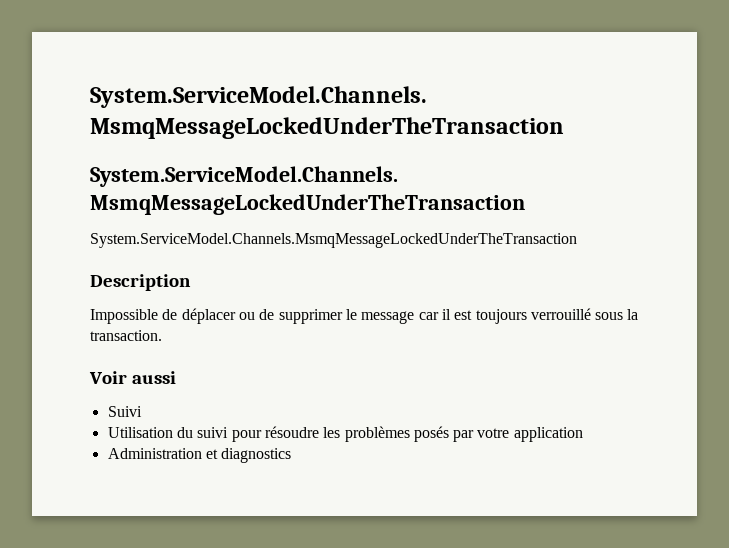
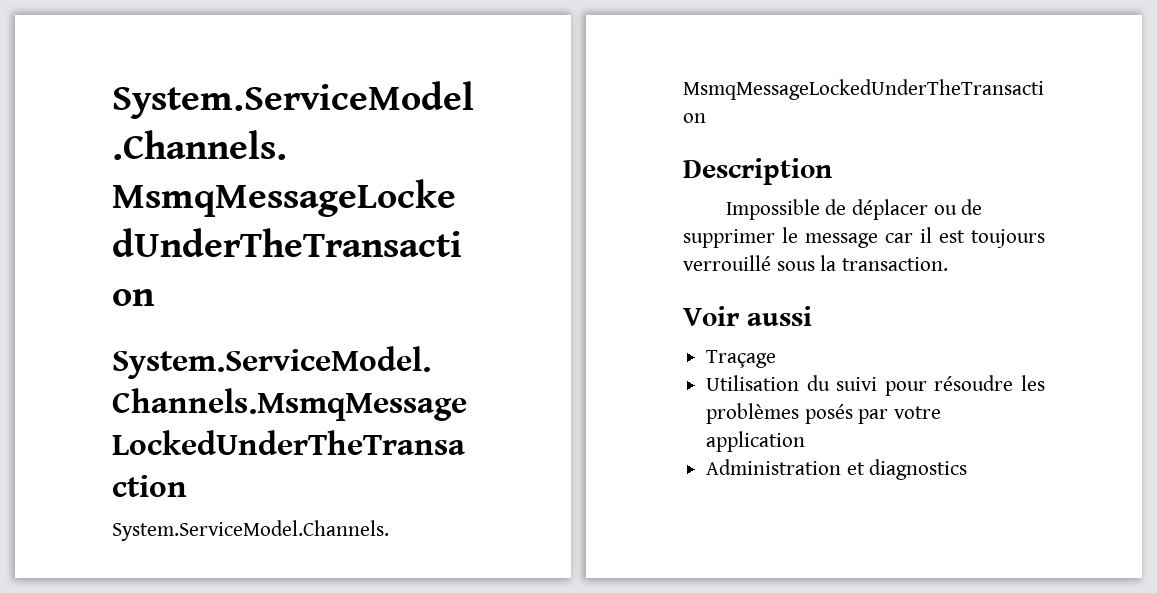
- Suivi
+ Traçage

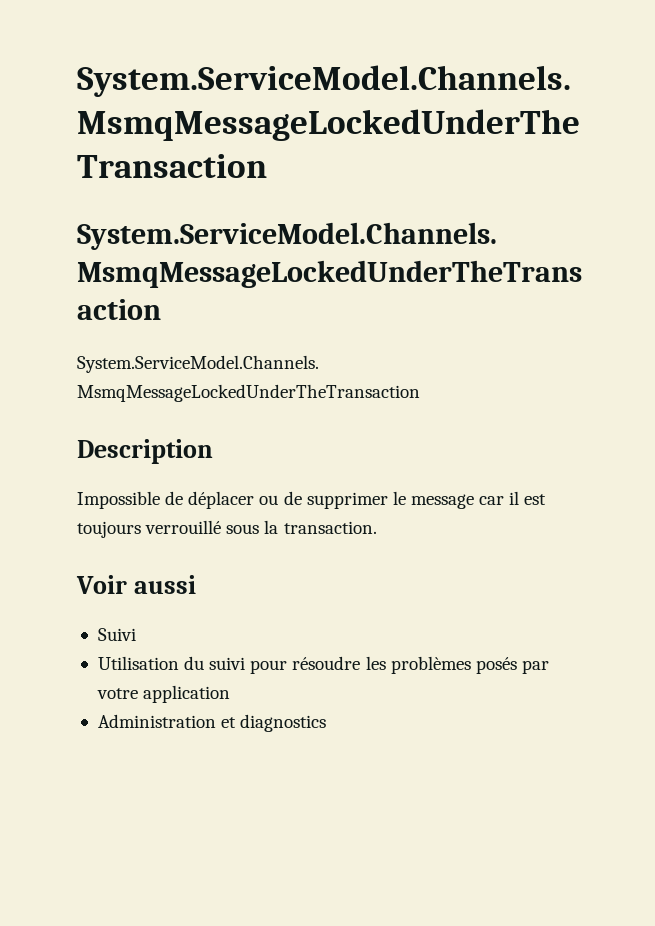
- Traçage
+ Suivi

